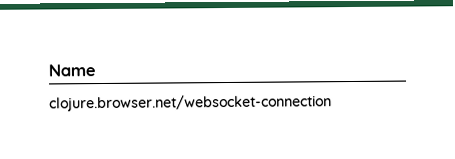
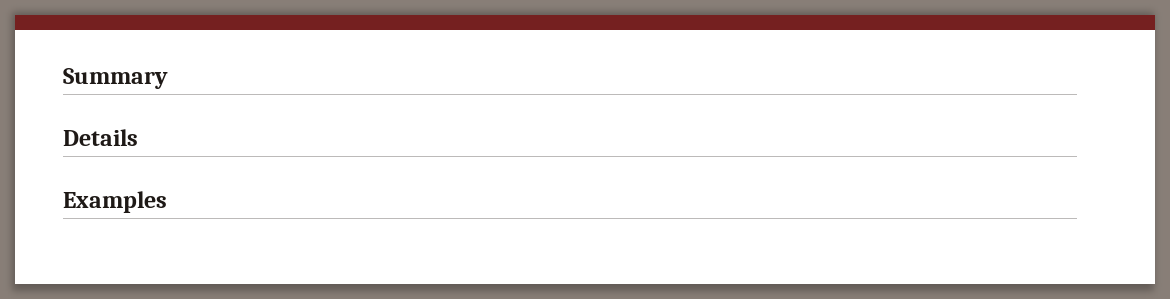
- Name
- clojure.browser.net/websocket-connection
+ Summary
+ Details
+ Examples

